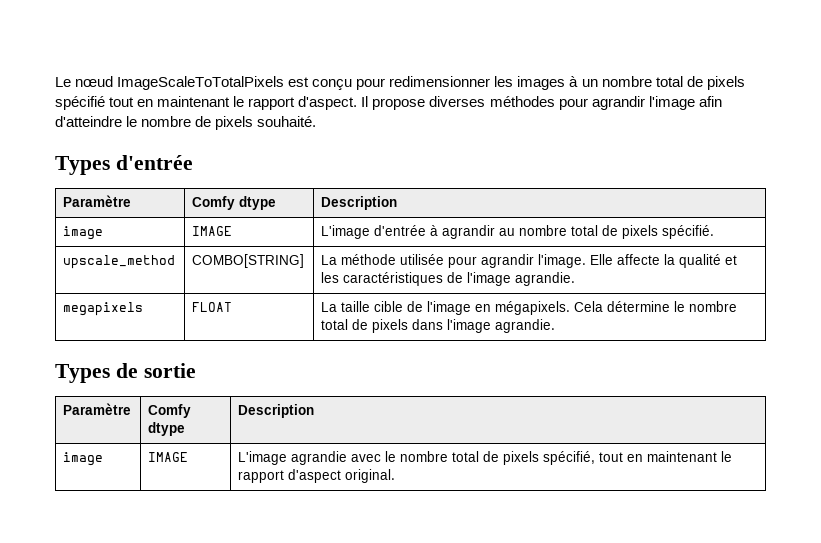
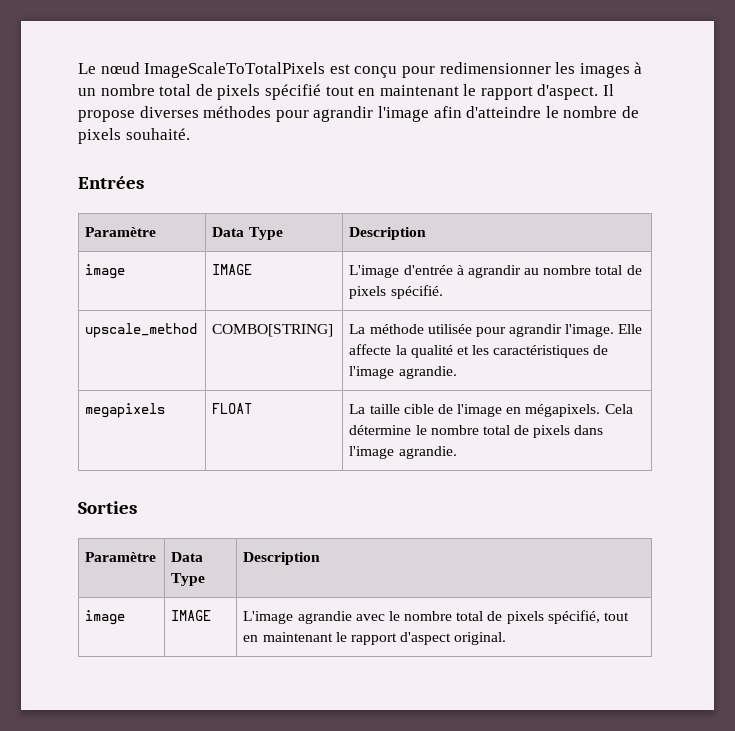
- Types d'entrée
- Paramètre | Comfy dtype | Description
+ Entrées
+ Paramètre | Data Type | Description
- Types de sortie
- Paramètre | Comfy dtype | Description
+ Sorties
+ Paramètre | Data Type | Description

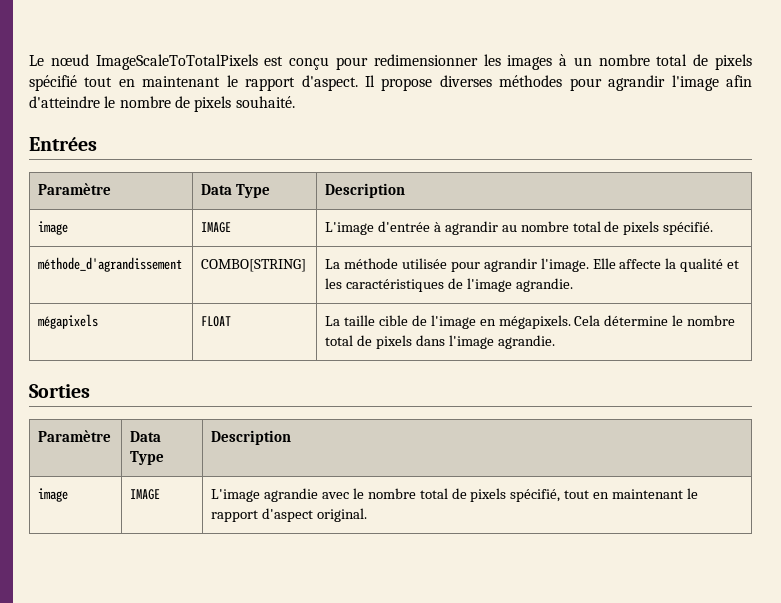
- upscale_method | COMBO[STRING] | La méthode utilisée pour agrandir l'image. Elle affecte la qualité et les caractéristiques de l'image agrandie.
+ méthode_d'agrandissement | COMBO[STRING] | La méthode utilisée pour agrandir l'image. Elle affecte la qualité et les caractéristiques de l'image agrandie.
- megapixels | FLOAT | La taille cible de l'image en mégapixels. Cela détermine le nombre total de pixels dans l'image agrandie.
+ mégapixels | FLOAT | La taille cible de l'image en mégapixels. Cela détermine le nombre total de pixels dans l'image agrandie.

